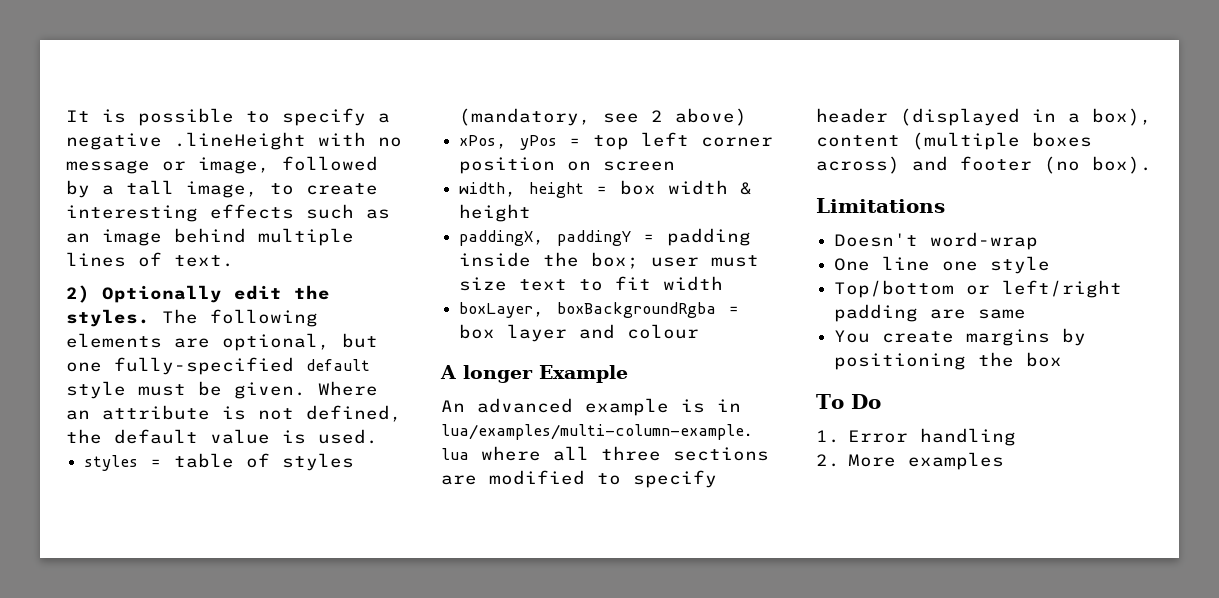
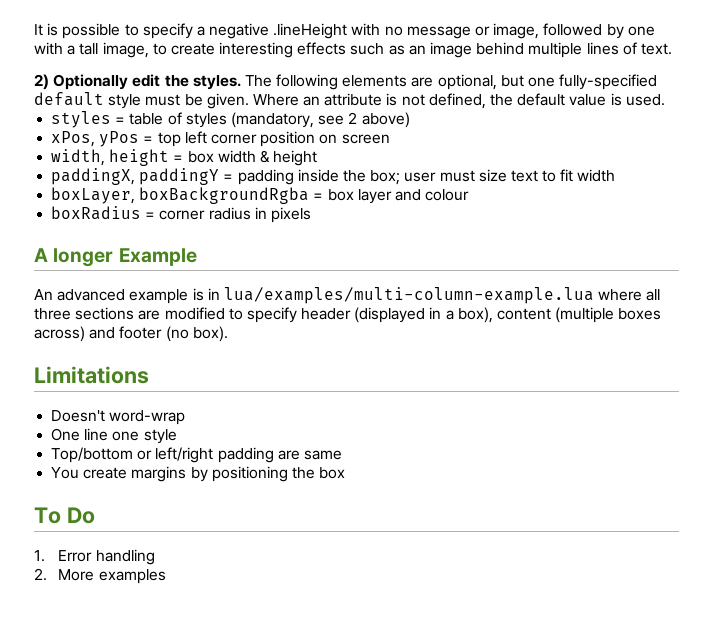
- It is possible to specify a negative .lineHeight with no message or image, followed by a tall image, to create interesting effects such as an image behind multiple lines of text.
+ It is possible to specify a negative .lineHeight with no message or image, followed by one with a tall image, to create interesting effects such as an image behind multiple lines of text.
+ boxRadius = corner radius in pixels

